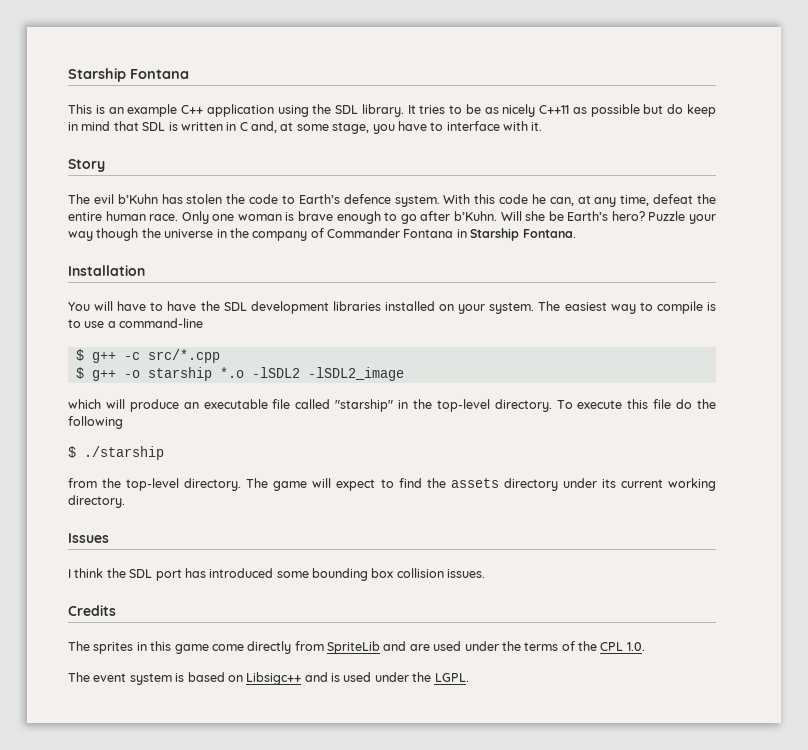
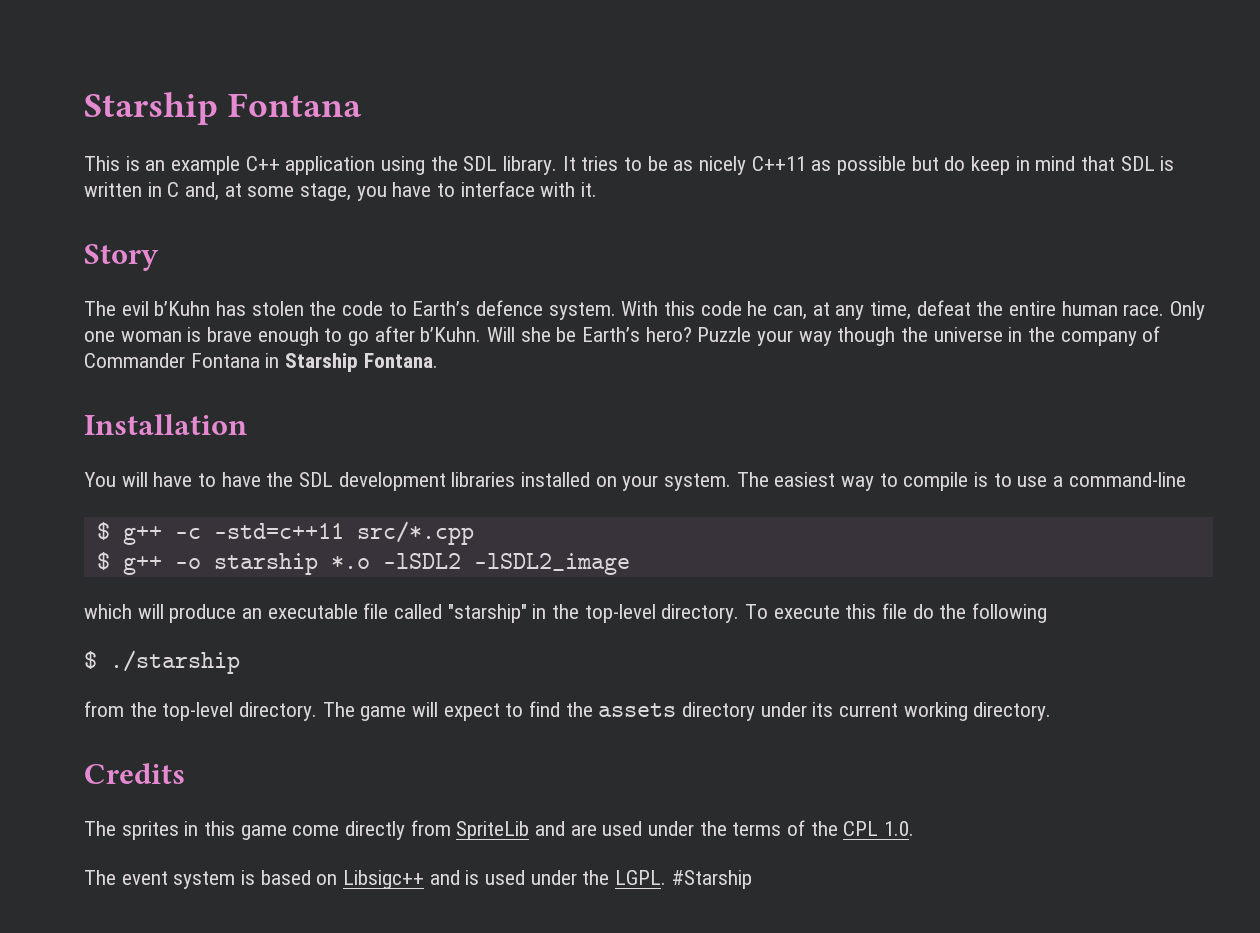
- $ g++ -c src/*.cpp
+ $ g++ -c -std=c++11 src/*.cpp
- Issues
- I think the SDL port has introduced some bounding box collision issues.
+ #Starship

